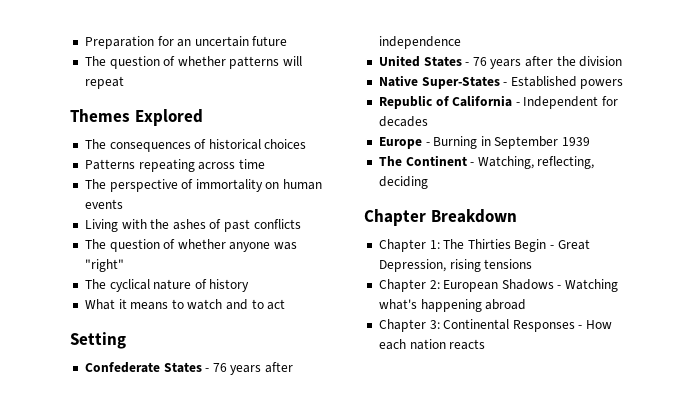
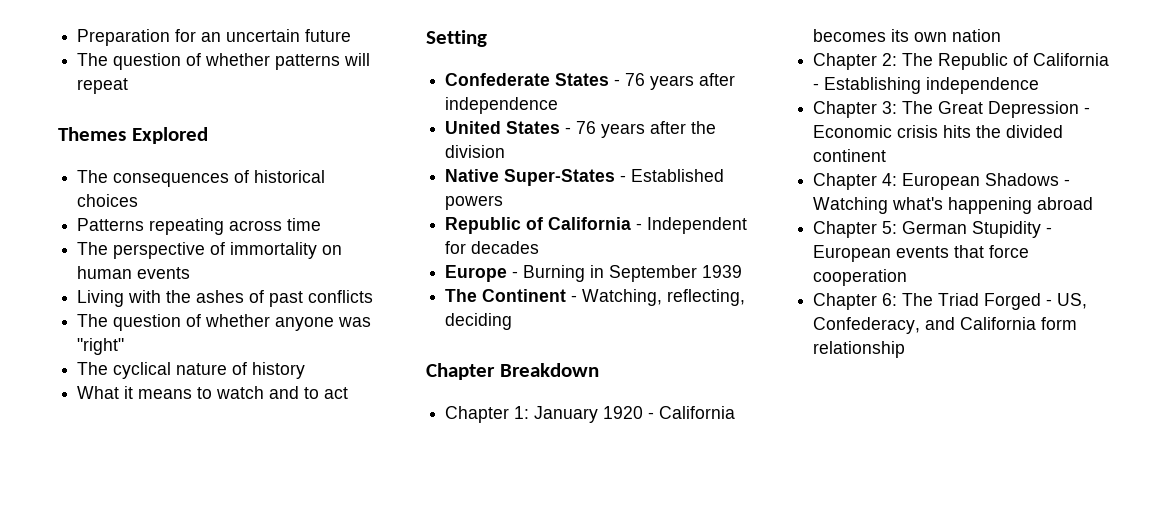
- Chapter 1: The Thirties Begin - Great Depression, rising tensions
- Chapter 2: European Shadows - Watching what's happening abroad
+ Chapter 1: January 1920 - California becomes its own nation
+ Chapter 2: The Republic of California - Establishing independence
+ Chapter 3: The Great Depression - Economic crisis hits the divided continent
+ Chapter 4: European Shadows - Watching what's happening abroad
- Chapter 3: Continental Responses - How each nation reacts
+ Chapter 5: German Stupidity - European events that force cooperation
+ Chapter 6: The Triad Forged - US, Confederacy, and California form relationship

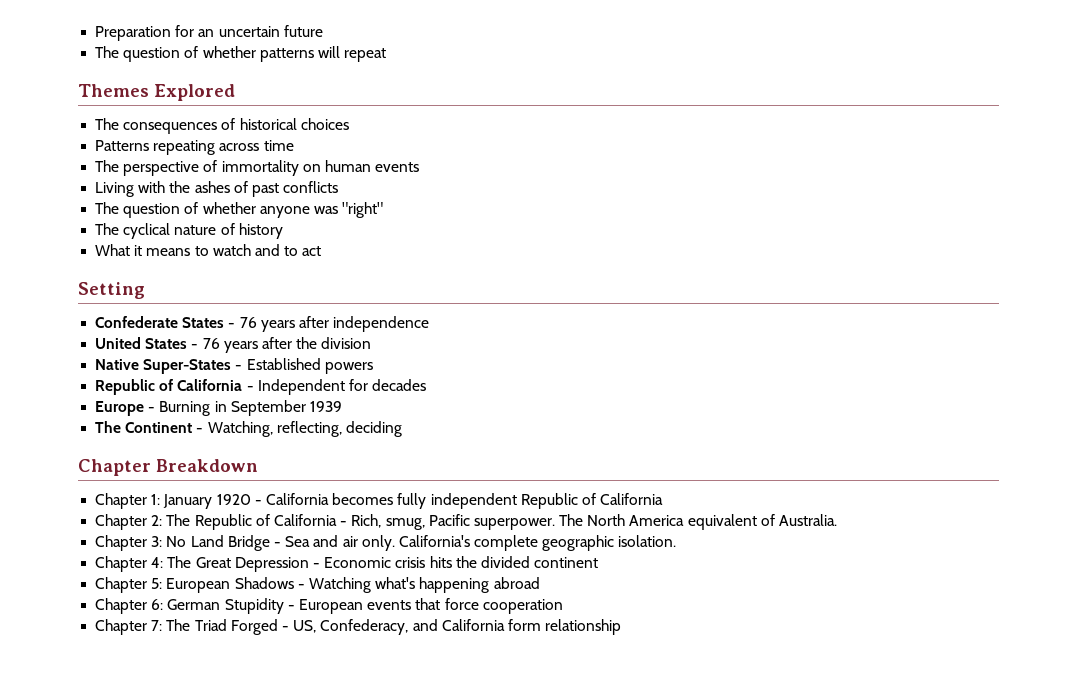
- Chapter 1: January 1920 - California becomes its own nation
+ Chapter 1: January 1920 - California becomes fully independent Republic of California
- Chapter 2: The Republic of California - Establishing independence
- Chapter 3: The Great Depression - Economic crisis hits the divided continent
+ Chapter 2: The Republic of California - Rich, smug, Pacific superpower. The North America equivalent of Australia.
+ Chapter 3: No Land Bridge - Sea and air only. California's complete geographic isolation.
+ Chapter 4: The Great Depression - Economic crisis hits the divided continent
- Chapter 4: European Shadows - Watching what's happening abroad
+ Chapter 5: European Shadows - Watching what's happening abroad
- Chapter 5: German Stupidity - European events that force cooperation
+ Chapter 6: German Stupidity - European events that force cooperation
- Chapter 6: The Triad Forged - US, Confederacy, and California form relationship
+ Chapter 7: The Triad Forged - US, Confederacy, and California form relationship

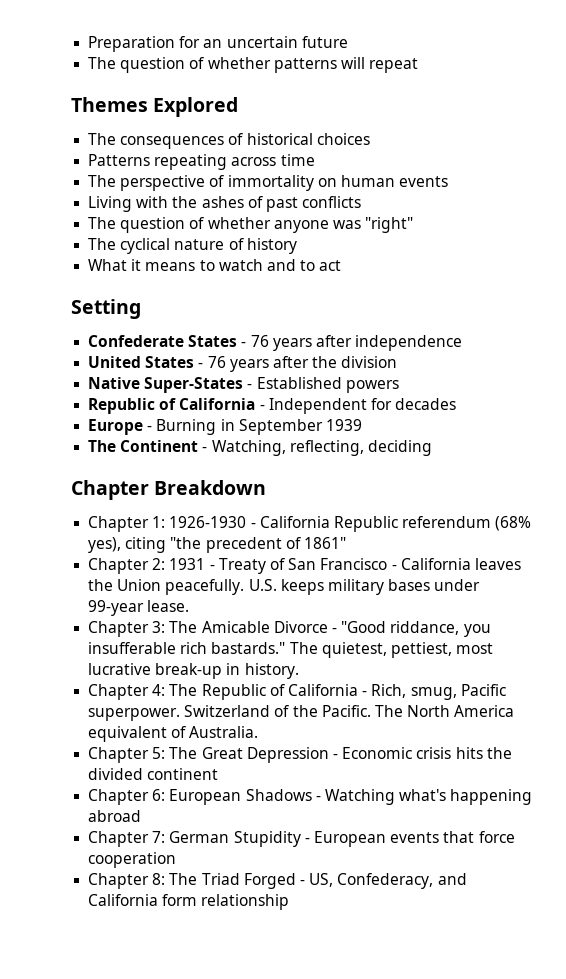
- Chapter 1: January 1920 - California becomes fully independent Republic of California
- Chapter 2: The Republic of California - Rich, smug, Pacific superpower.
+ Chapter 1: 1926-1930 - California Republic referendum (68% yes), citing "the precedent of 1861"
+ Chapter 2: 1931 - Treaty of San Francisco - California leaves the Union peacefully. U.S. keeps military bases under 99-year lease.
+ Chapter 3: The Amicable Divorce - "Good riddance, you insufferable rich bastards." The quietest, pettiest, most lucrative break-up in history.
+ Chapter 4: The Republic of California - Rich, smug, Pacific superpower.
+ Switzerland of the Pacific.
- Chapter 3: No Land Bridge - Sea and air only. California's complete geographic isolation.
- Chapter 4: The Great Depression - Economic crisis hits the divided continent
+ Chapter 5: The Great Depression - Economic crisis hits the divided continent
- Chapter 5: European Shadows - Watching what's happening abroad
+ Chapter 6: European Shadows - Watching what's happening abroad
- Chapter 6: German Stupidity - European events that force cooperation
+ Chapter 7: German Stupidity - European events that force cooperation
- Chapter 7: The Triad Forged - US, Confederacy, and California form relationship
+ Chapter 8: The Triad Forged - US, Confederacy, and California form relationship

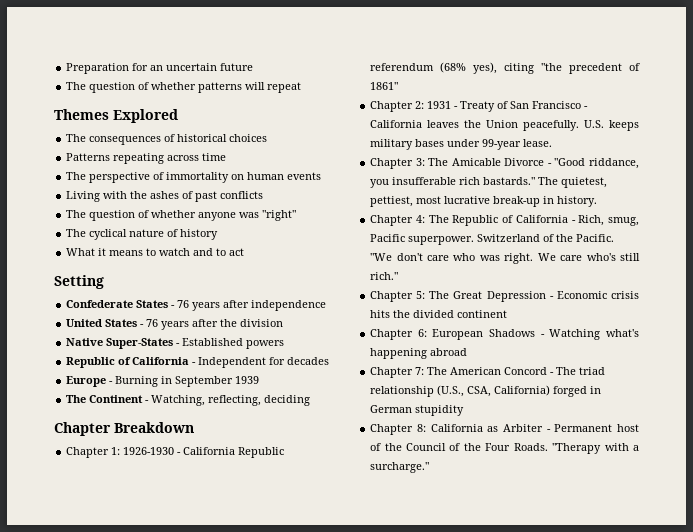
- The North America equivalent of Australia.
+ "We don't care who was right. We care who's still rich."
- Chapter 7: German Stupidity - European events that force cooperation
- Chapter 8: The Triad Forged - US, Confederacy, and California form relationship
+ Chapter 7: The American Concord - The triad relationship (U.S., CSA, California) forged in German stupidity
+ Chapter 8: California as Arbiter - Permanent host of the Council of the Four Roads. "Therapy with a surcharge."

